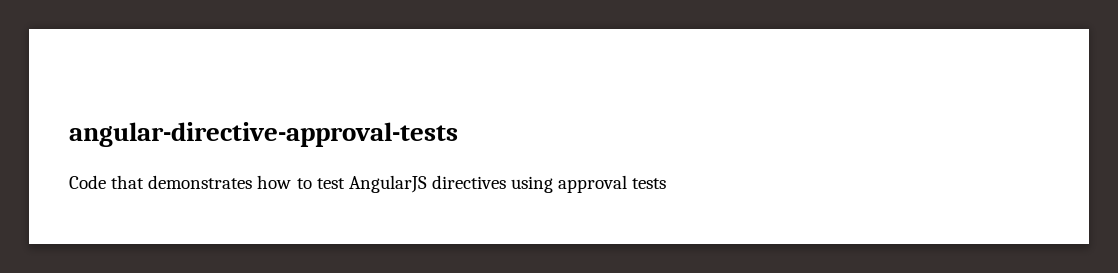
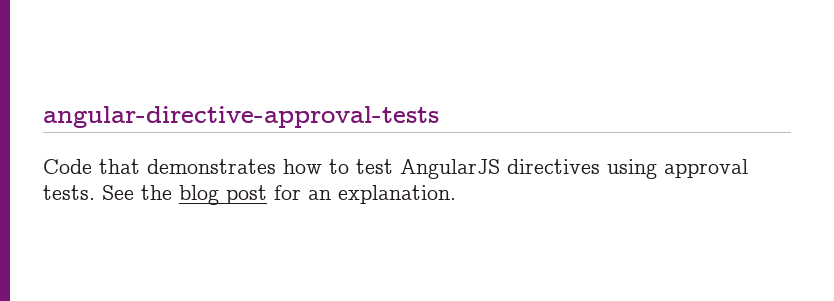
- Code that demonstrates how to test AngularJS directives using approval tests
+ Code that demonstrates how to test AngularJS directives using approval tests. See the blog post for an explanation.

